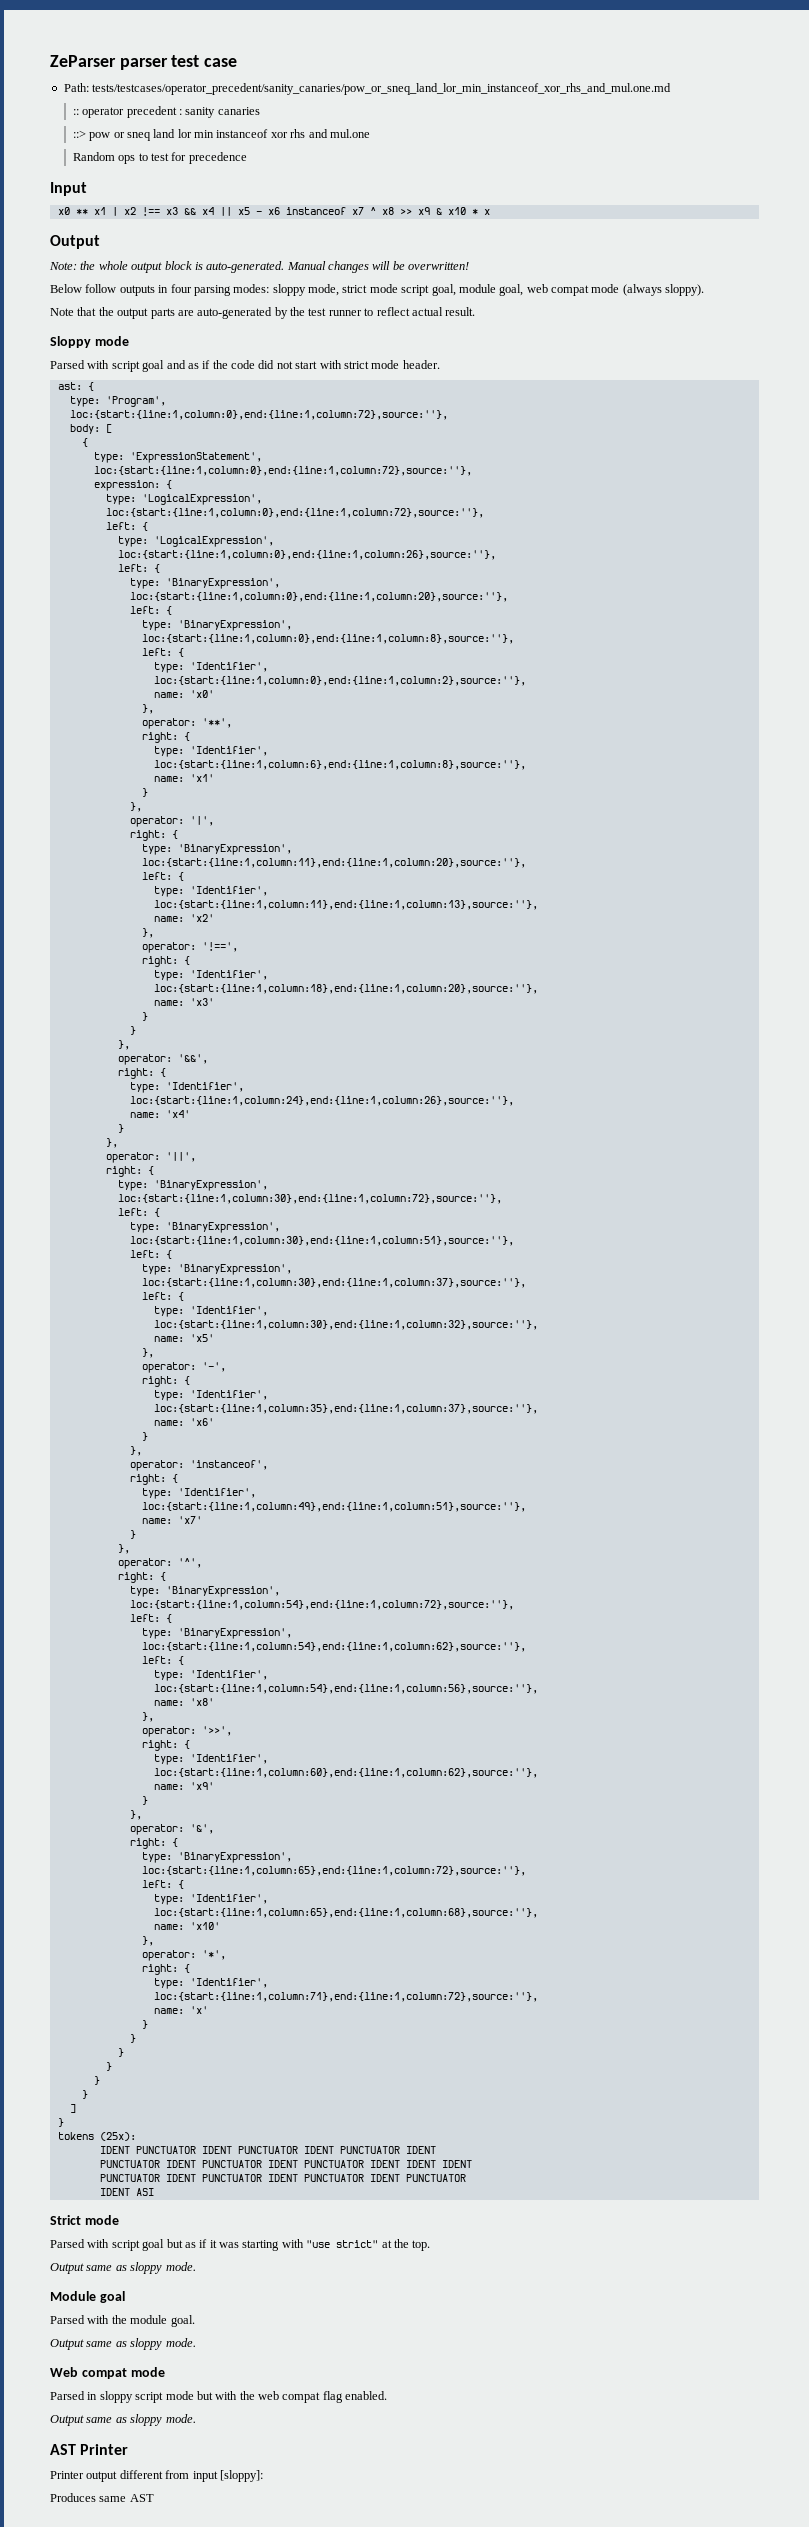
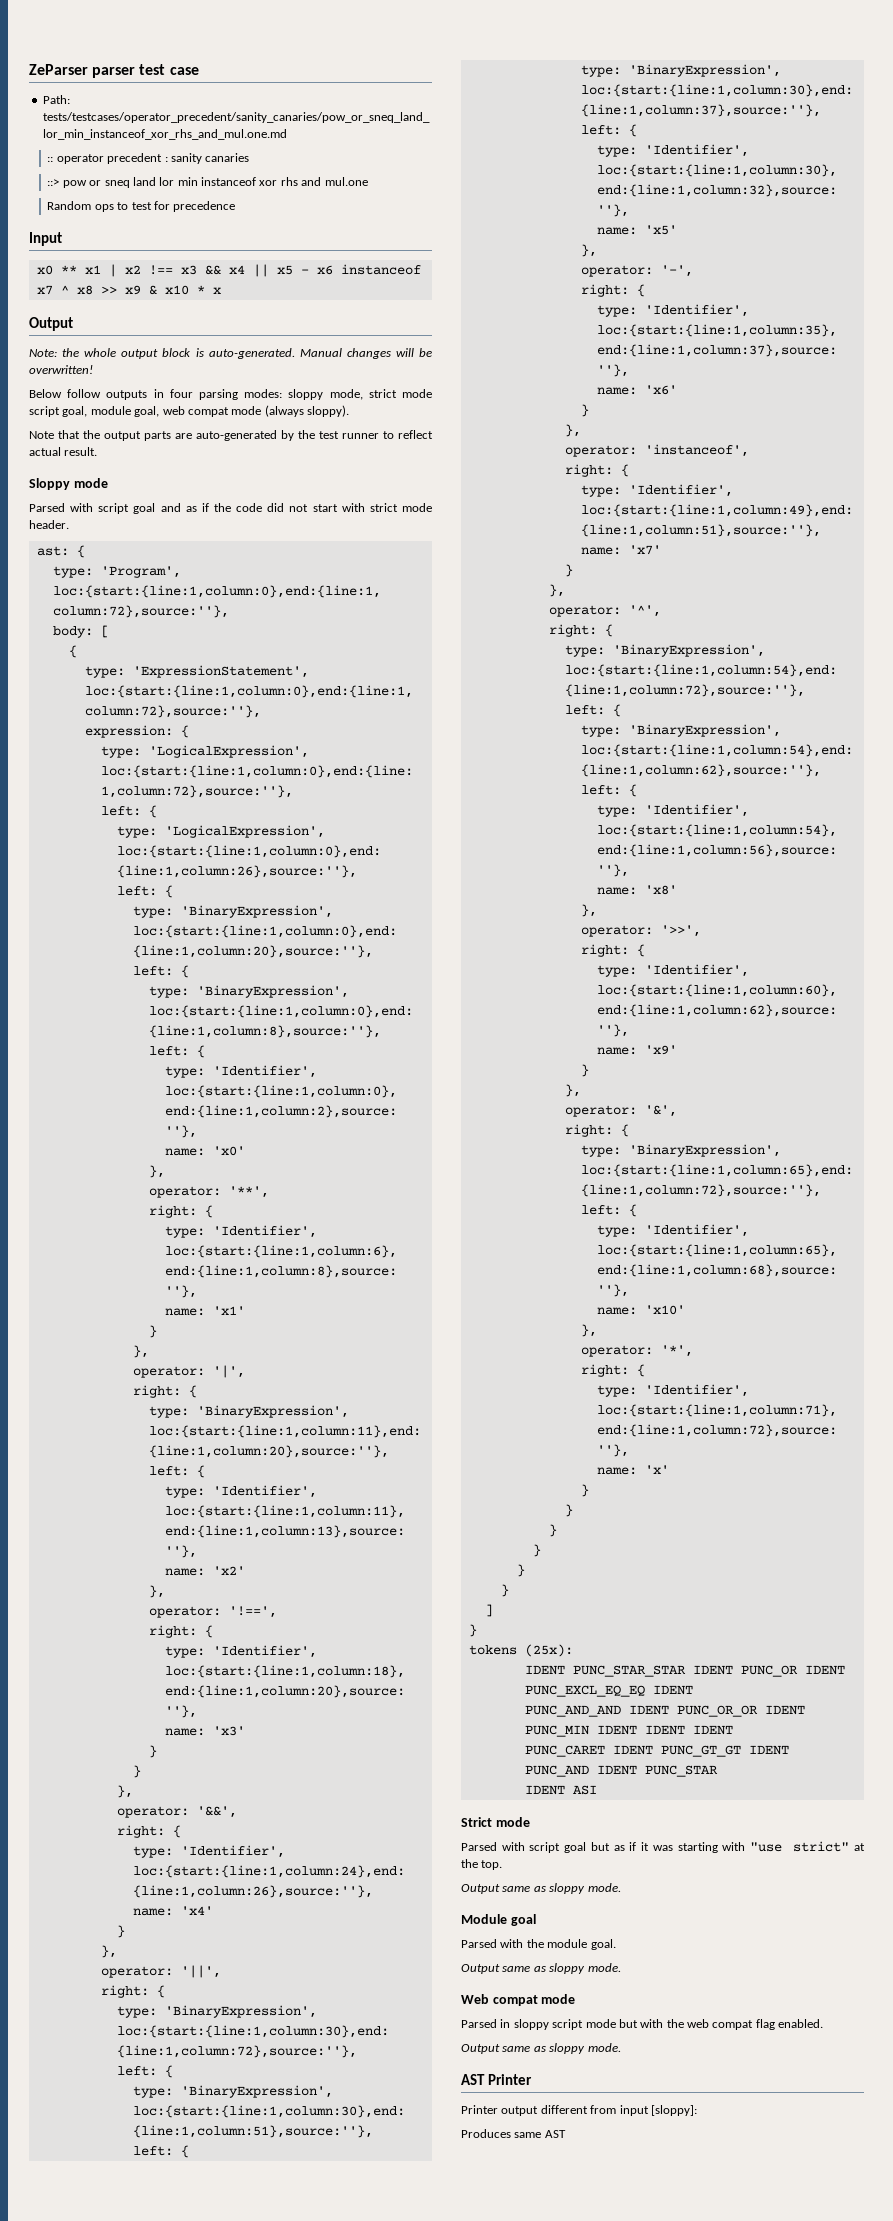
- IDENT PUNCTUATOR IDENT PUNCTUATOR IDENT PUNCTUATOR IDENT
- PUNCTUATOR IDENT PUNCTUATOR IDENT PUNCTUATOR IDENT IDENT IDENT
- PUNCTUATOR IDENT PUNCTUATOR IDENT PUNCTUATOR IDENT PUNCTUATOR
+ IDENT PUNC_STAR_STAR IDENT PUNC_OR IDENT PUNC_EXCL_EQ_EQ IDENT
+ PUNC_AND_AND IDENT PUNC_OR_OR IDENT PUNC_MIN IDENT IDENT IDENT
+ PUNC_CARET IDENT PUNC_GT_GT IDENT PUNC_AND IDENT PUNC_STAR

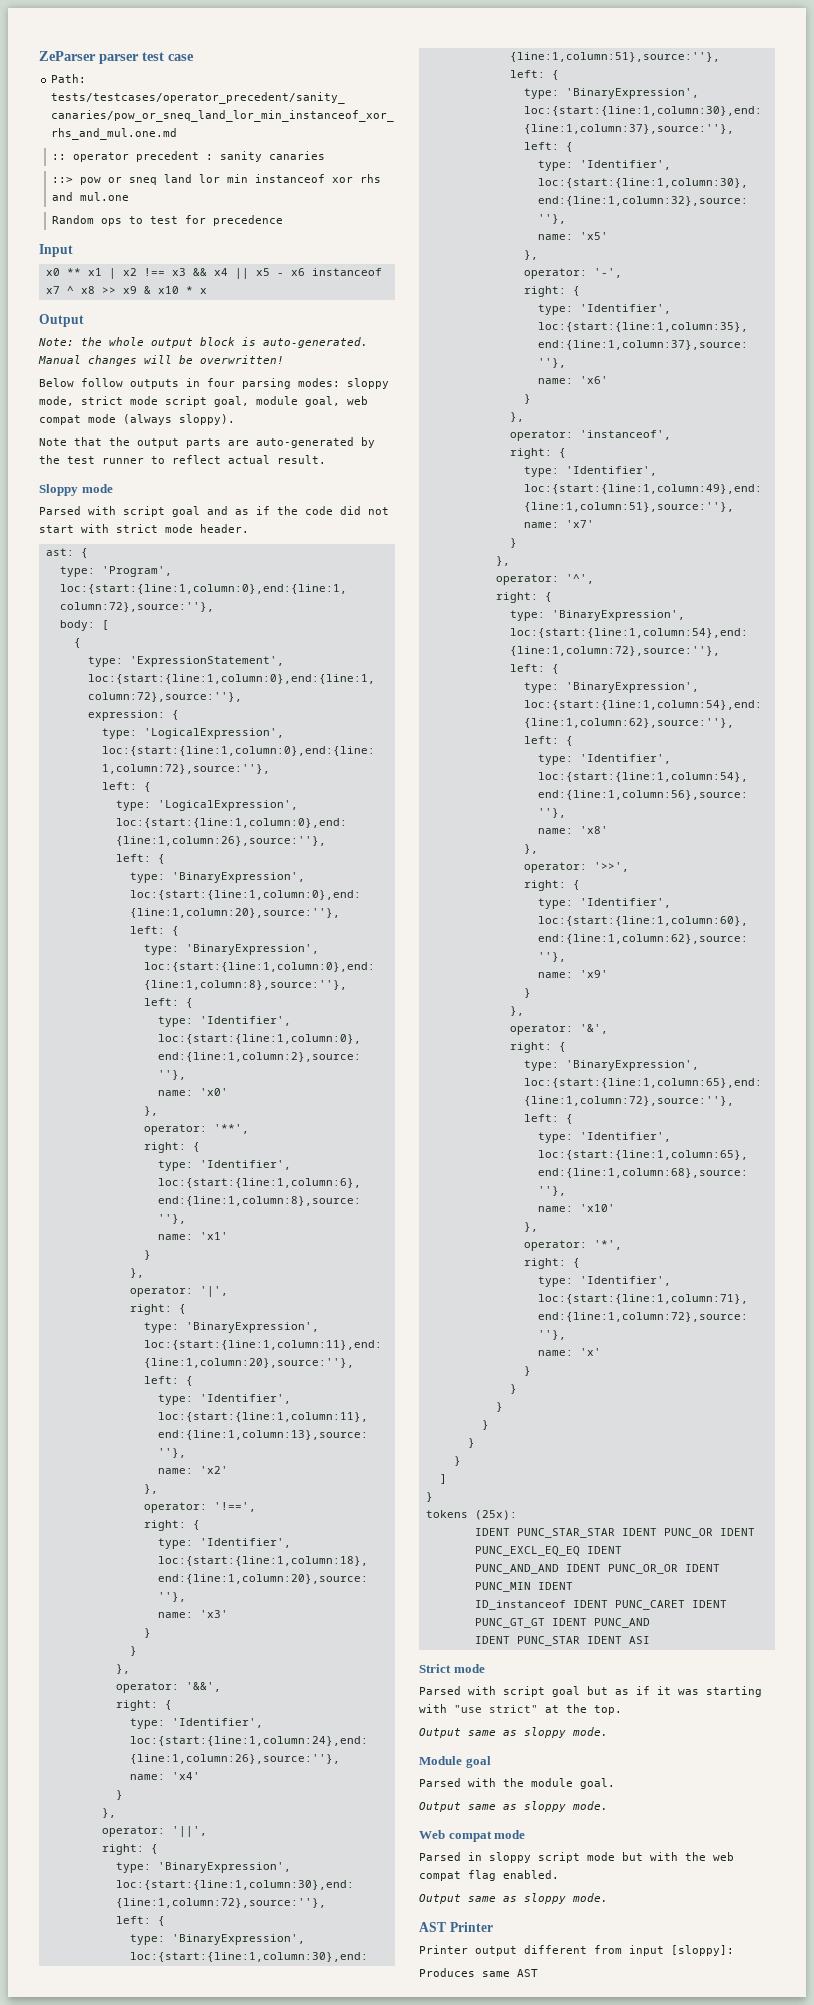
- PUNC_AND_AND IDENT PUNC_OR_OR IDENT PUNC_MIN IDENT IDENT IDENT
- PUNC_CARET IDENT PUNC_GT_GT IDENT PUNC_AND IDENT PUNC_STAR
- IDENT ASI
+ PUNC_AND_AND IDENT PUNC_OR_OR IDENT PUNC_MIN IDENT
+ ID_instanceof IDENT PUNC_CARET IDENT PUNC_GT_GT IDENT PUNC_AND
+ IDENT PUNC_STAR IDENT ASI

